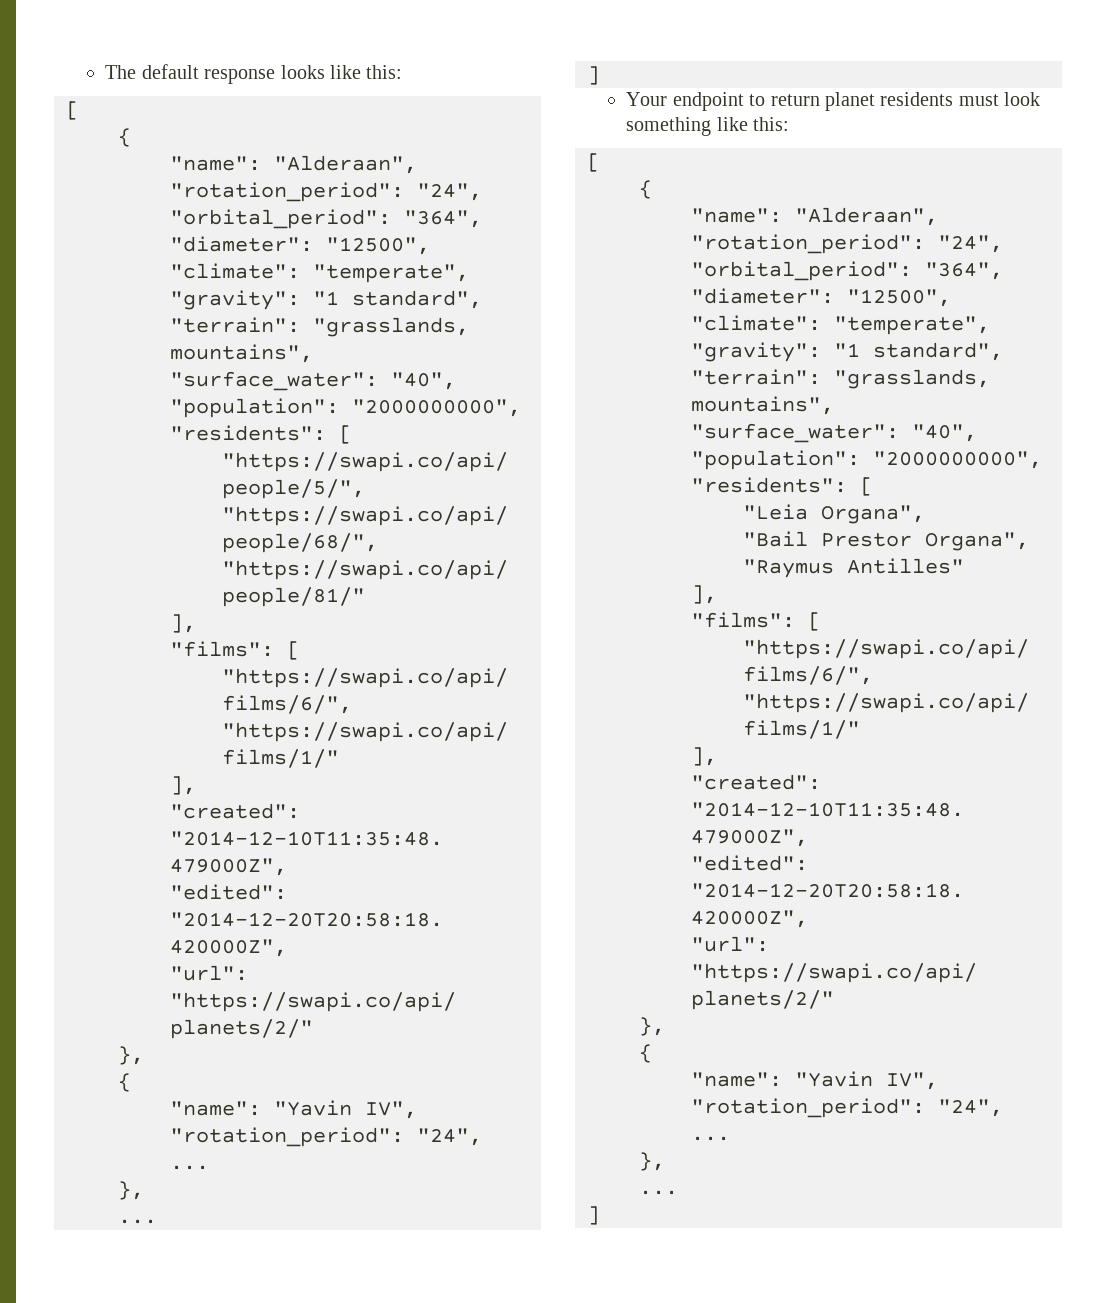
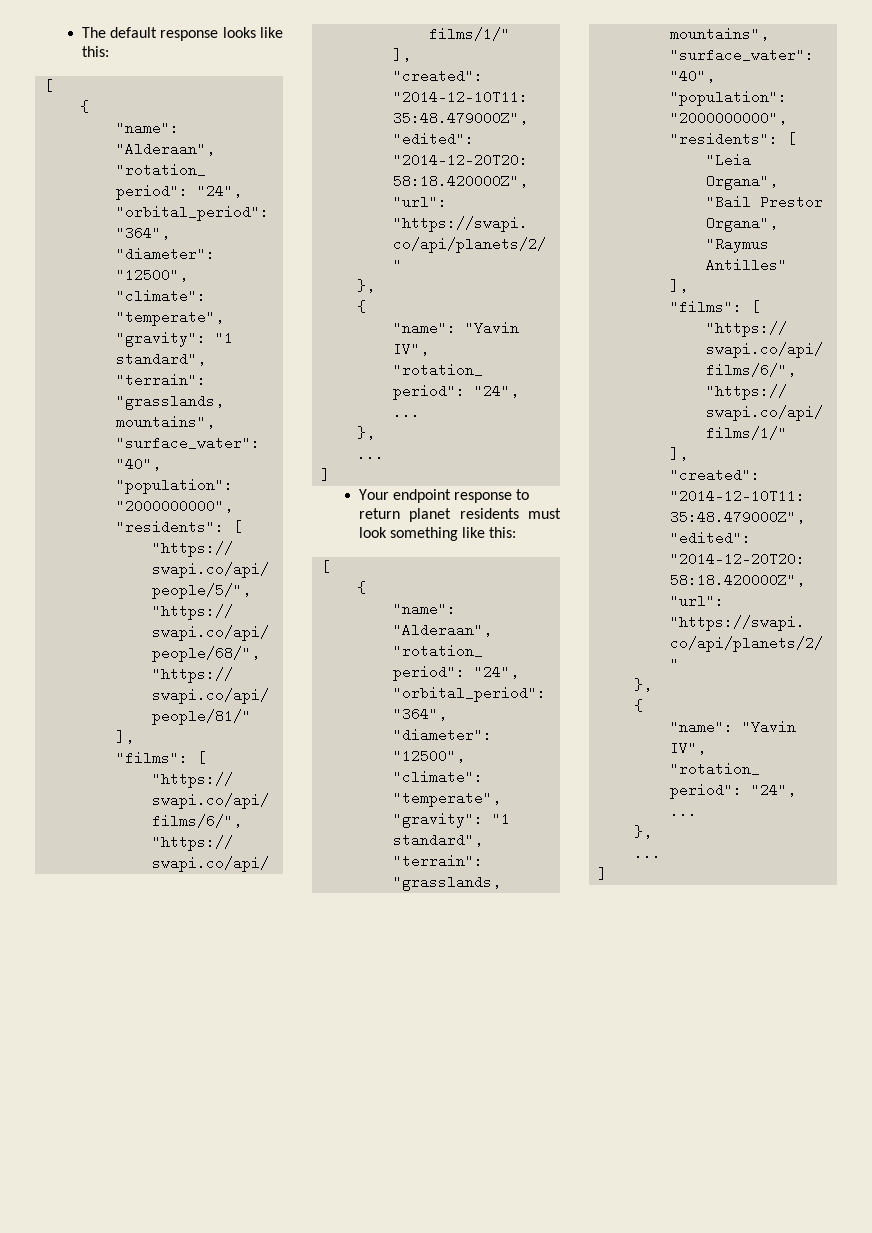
- Your endpoint to return planet residents must look something like this:
+ Your endpoint response to return planet residents must look something like this:

